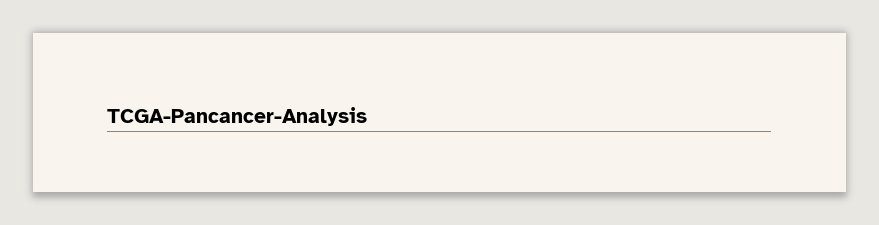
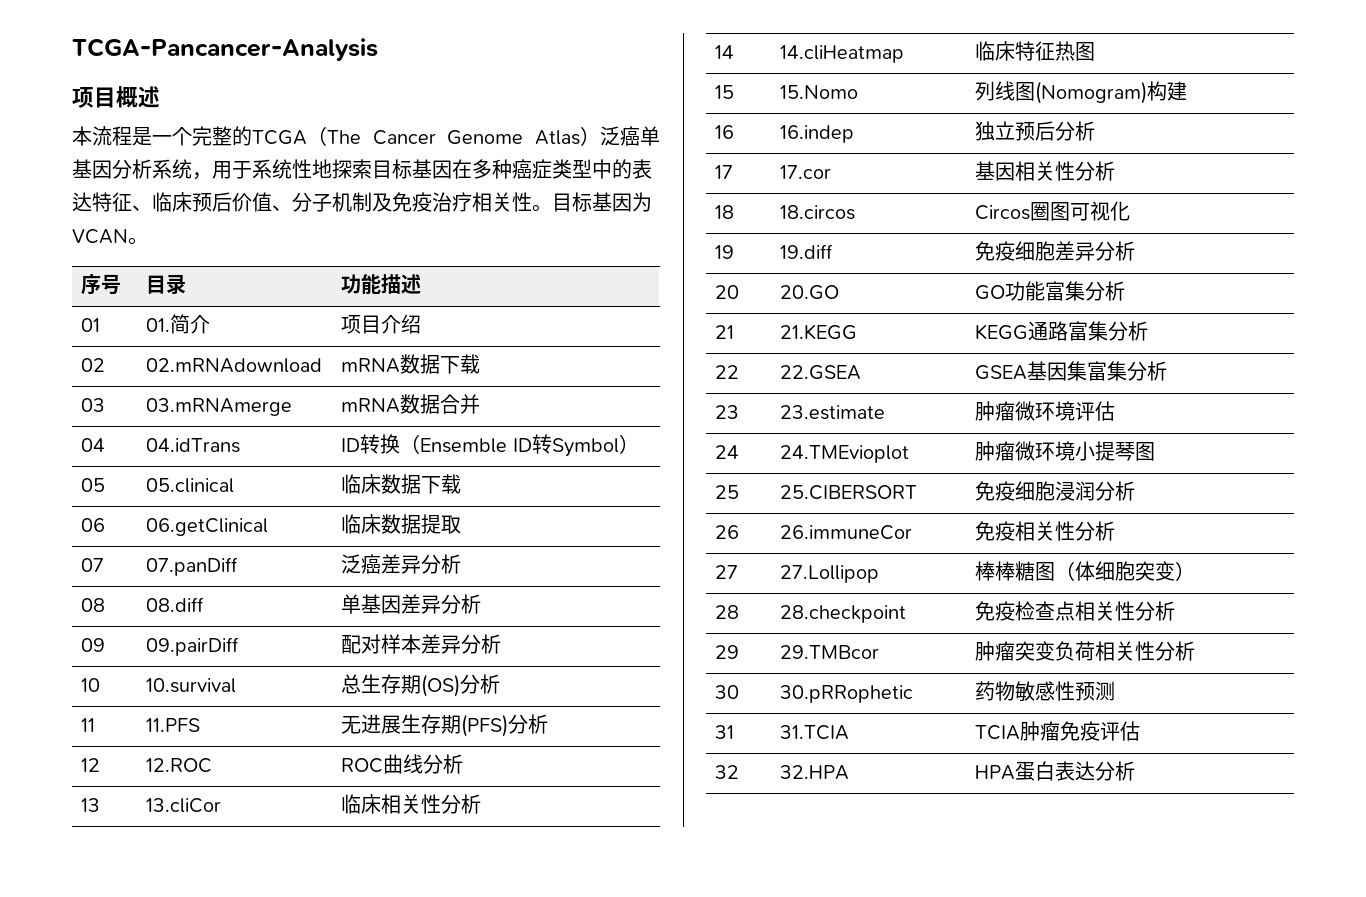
+ 项目概述
+ 本流程是一个完整的TCGA（The Cancer Genome Atlas）泛癌单基因分析系统，用于系统性地探索目标基因在多种癌症类型中的表达特征、临床预后价值、分子机制及免疫治疗相关性。目标基因为VCAN。
+ 序号 | 目录 | 功能描述
+ 01 | 01.简介 | 项目介绍
+ 02 | 02.mRNAdownload | mRNA数据下载
+ 03 | 03.mRNAmerge | mRNA数据合并
+ 04 | 04.idTrans | ID转换（Ensemble ID转Symbol）
+ 05 | 05.clinical | 临床数据下载
+ 06 | 06.getClinical | 临床数据提取
+ 07 | 07.panDiff | 泛癌差异分析
+ 08 | 08.diff | 单基因差异分析
+ 09 | 09.pairDiff | 配对样本差异分析
+ 10 | 10.survival | 总生存期(OS)分析
+ 11 | 11.PFS | 无进展生存期(PFS)分析
+ 12 | 12.ROC | ROC曲线分析
+ 13 | 13.cliCor | 临床相关性分析
+ 14 | 14.cliHeatmap | 临床特征热图
+ 15 | 15.Nomo | 列线图(Nomogram)构建
+ 16 | 16.indep | 独立预后分析
+ 17 | 17.cor | 基因相关性分析
+ 18 | 18.circos | Circos圈图可视化
+ 19 | 19.diff | 免疫细胞差异分析
+ 20 | 20.GO | GO功能富集分析
+ 21 | 21.KEGG | KEGG通路富集分析
+ 22 | 22.GSEA | GSEA基因集富集分析
+ 23 | 23.estimate | 肿瘤微环境评估
+ 24 | 24.TMEvioplot | 肿瘤微环境小提琴图
+ 25 | 25.CIBERSORT | 免疫细胞浸润分析
+ 26 | 26.immuneCor | 免疫相关性分析
+ 27 | 27.Lollipop | 棒棒糖图（体细胞突变）
+ 28 | 28.checkpoint | 免疫检查点相关性分析
+ 29 | 29.TMBcor | 肿瘤突变负荷相关性分析
+ 30 | 30.pRRophetic | 药物敏感性预测
+ 31 | 31.TCIA | TCIA肿瘤免疫评估
+ 32 | 32.HPA | HPA蛋白表达分析

